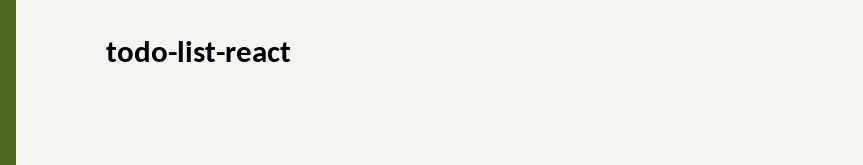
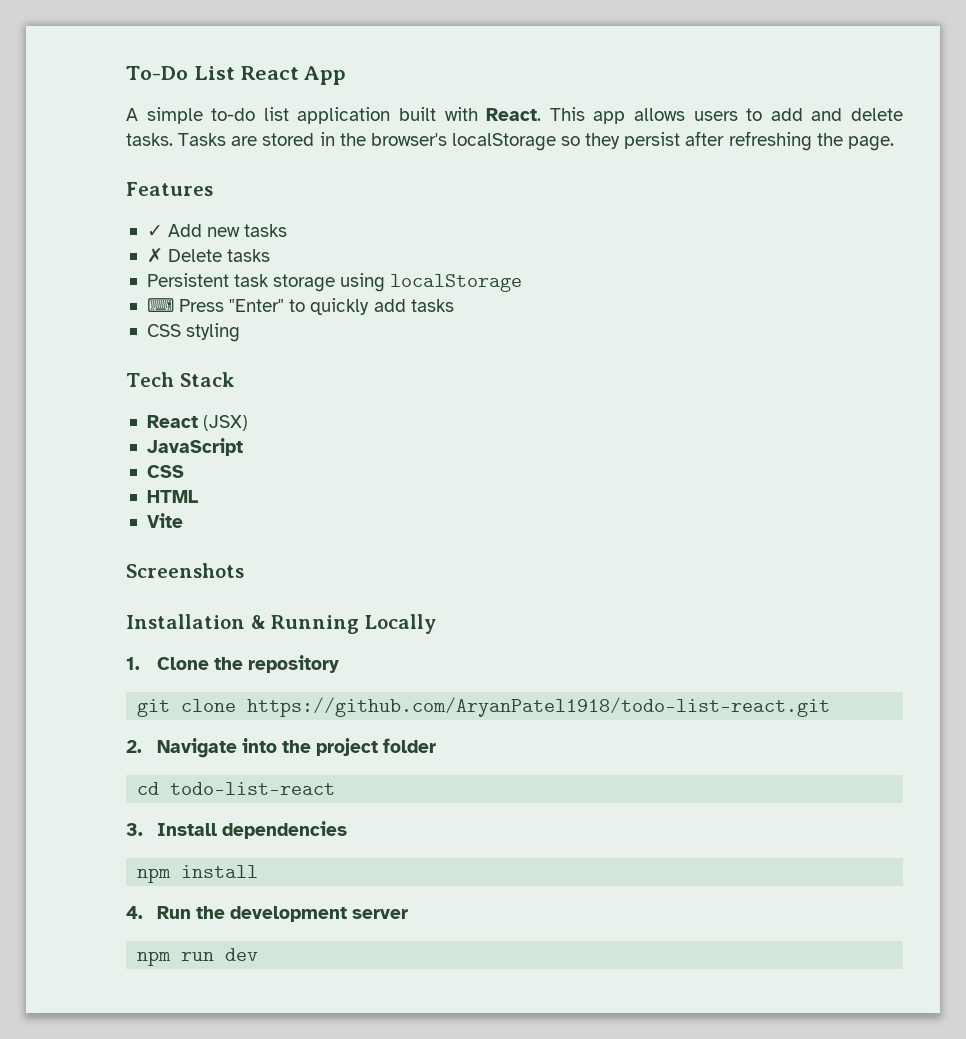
- todo-list-react
+ To-Do List React App
+ A simple to-do list application built with React. This app allows users to add and delete tasks. Tasks are stored in the browser's localStorage so they persist after refreshing the page.
+ Features
+ ✓ Add new tasks
+ ✗ Delete tasks
+ Persistent task storage using localStorage
+ ⌨ Press "Enter" to quickly add tasks
+ CSS styling
+ Tech Stack
+ React (JSX)
+ JavaScript
+ CSS
+ HTML
+ Vite
+ Screenshots
+ Installation & Running Locally
+ 1. Clone the repository
+ git clone https://github.com/AryanPatel1918/todo-list-react.git
+ 2. Navigate into the project folder
+ cd todo-list-react
+ 3. Install dependencies
+ npm install
+ 4. Run the development server
+ npm run dev

